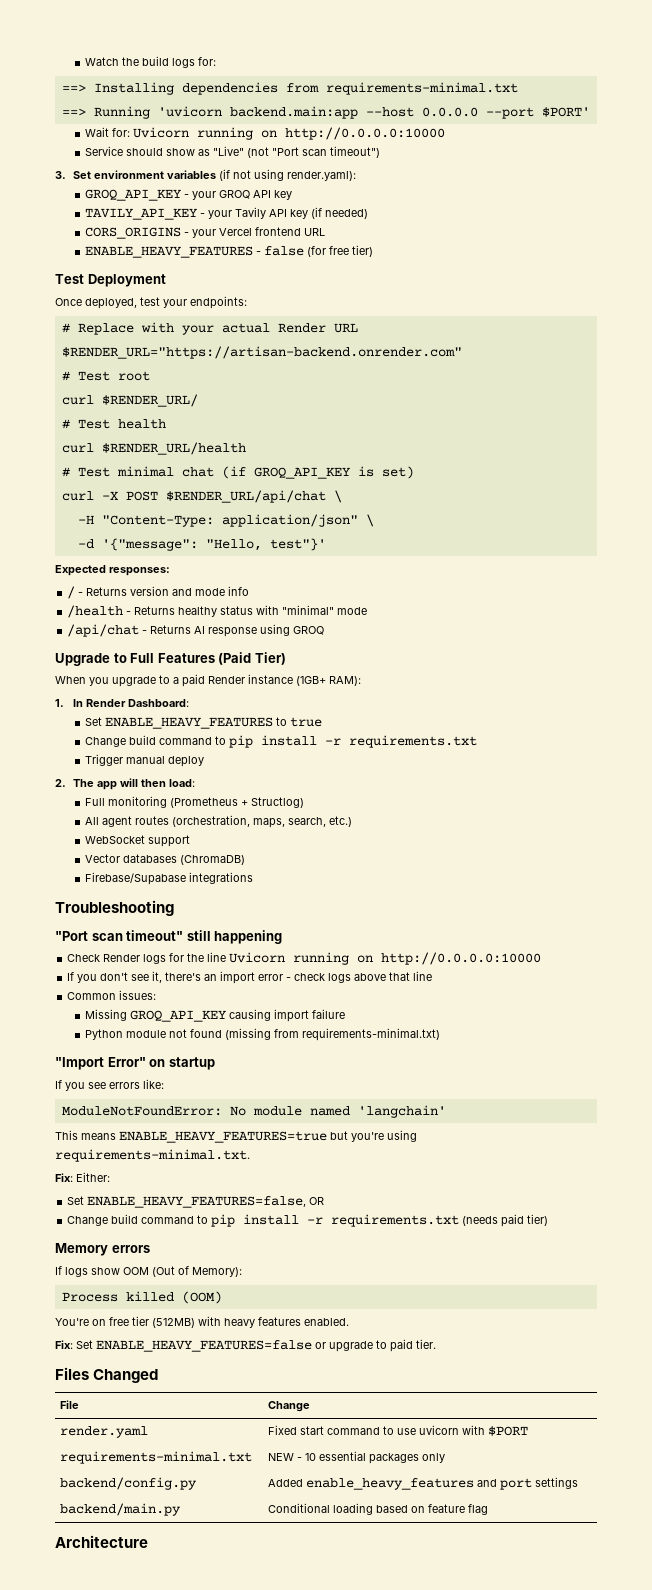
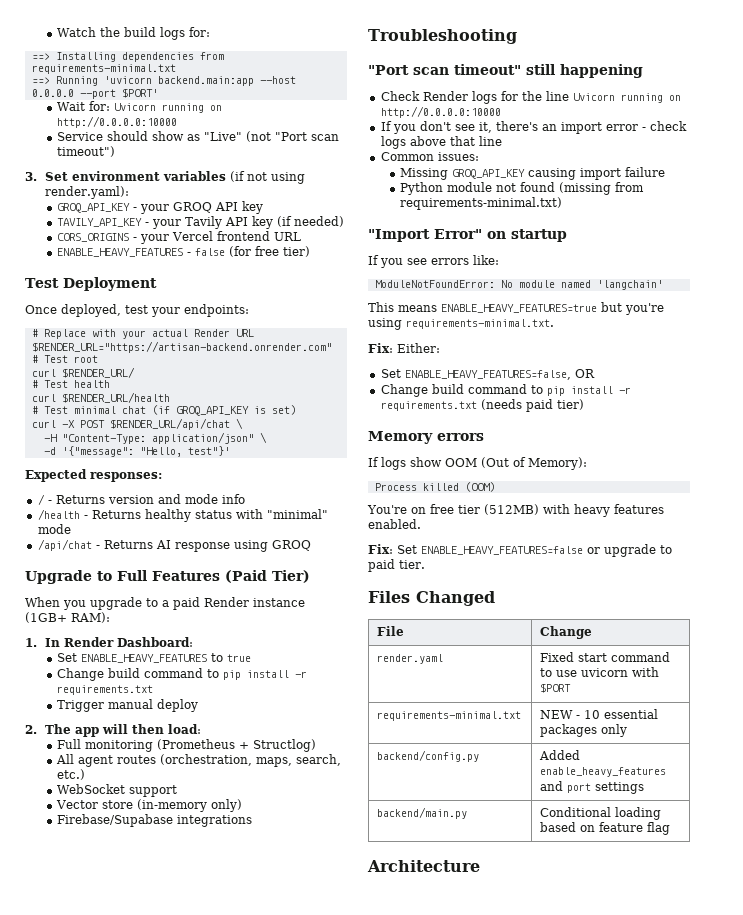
- Vector databases (ChromaDB)
+ Vector store (in-memory only)

